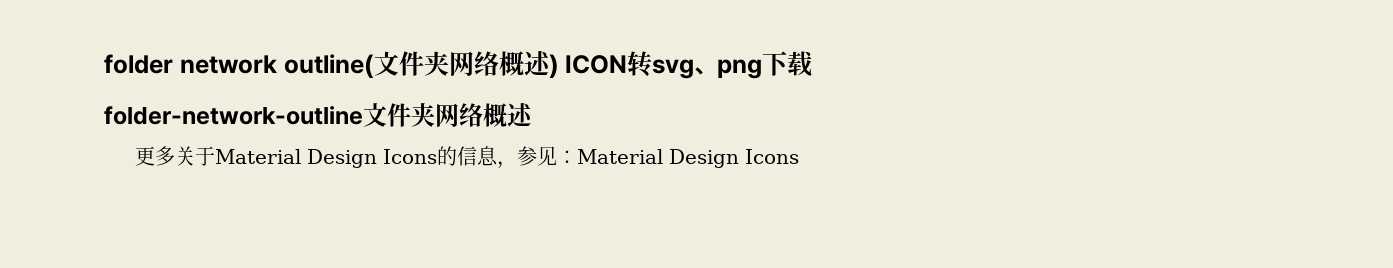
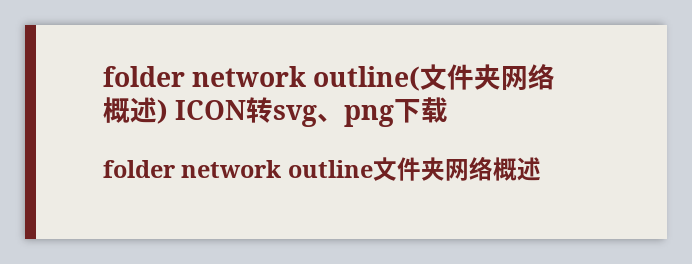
- folder-network-outline文件夹网络概述
- 更多关于Material Design Icons的信息，参见：Material Design Icons
+ folder network outline文件夹网络概述

